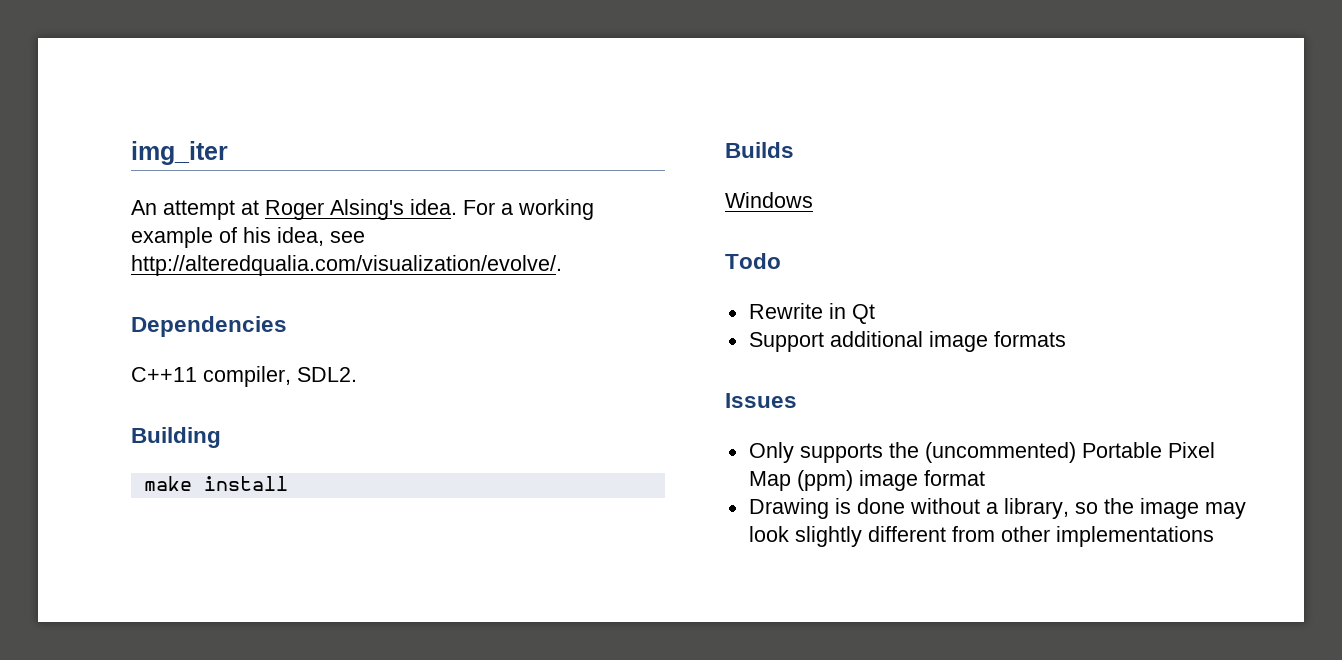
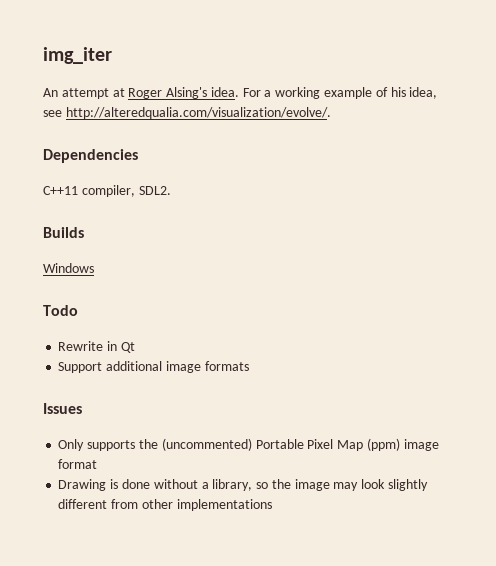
- Building
- make install

